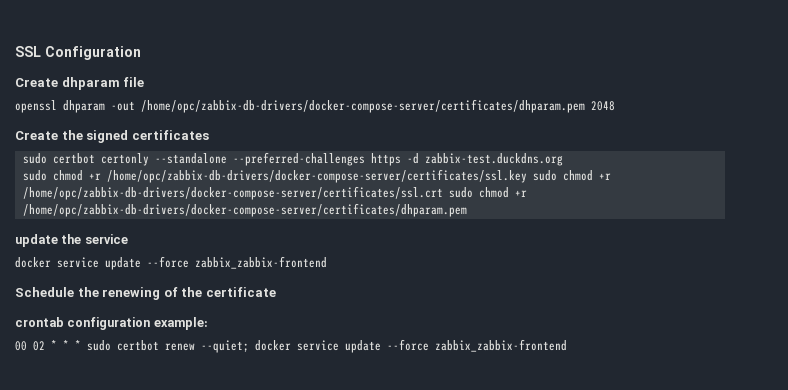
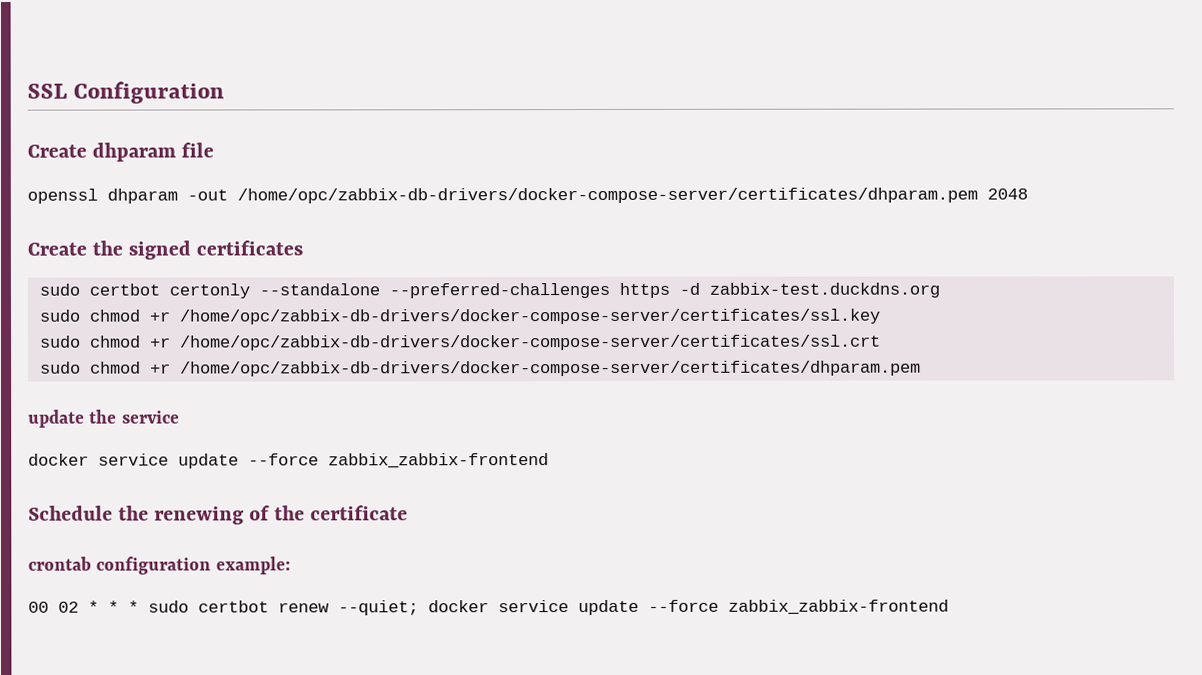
- sudo chmod +r /home/opc/zabbix-db-drivers/docker-compose-server/certificates/ssl.key sudo chmod +r /home/opc/zabbix-db-drivers/docker-compose-server/certificates/ssl.crt sudo chmod +r /home/opc/zabbix-db-drivers/docker-compose-server/certificates/dhparam.pem
+ sudo chmod +r /home/opc/zabbix-db-drivers/docker-compose-server/certificates/ssl.key
+ sudo chmod +r /home/opc/zabbix-db-drivers/docker-compose-server/certificates/ssl.crt
+ sudo chmod +r /home/opc/zabbix-db-drivers/docker-compose-server/certificates/dhparam.pem

